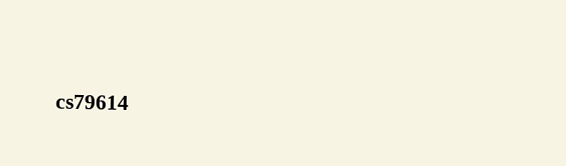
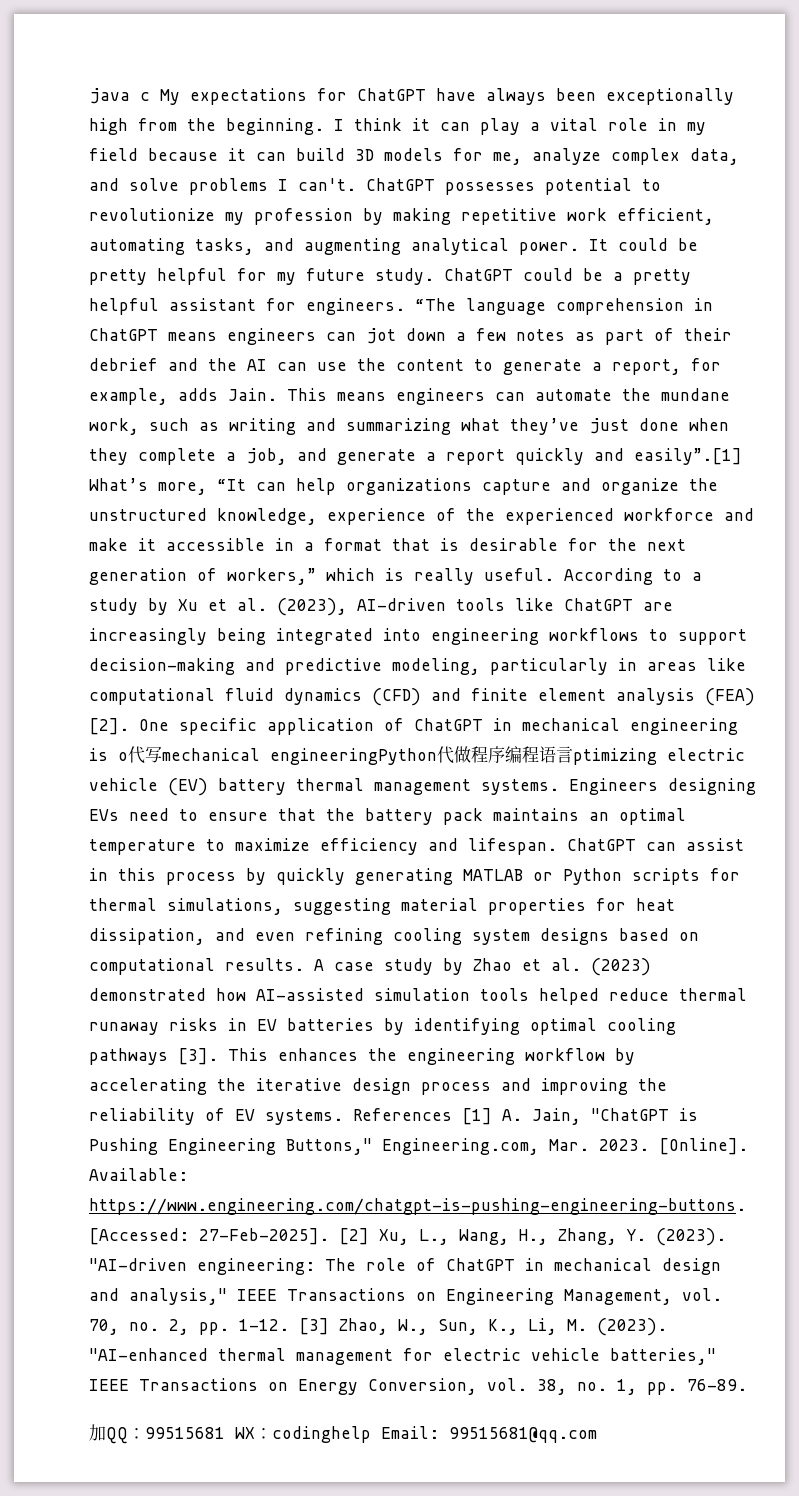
- cs79614
+ java c My expectations for ChatGPT have always been exceptionally high from the beginning. I think it can play a vital role in my field because it can build 3D models for me, analyze complex data, and solve problems I can't. ChatGPT possesses potential to revolutionize my profession by making repetitive work efficient, automating tasks, and augmenting analytical power. It could be pretty helpful for my future study. ChatGPT could be a pretty helpful assistant for engineers. “The language comprehension in ChatGPT means engineers can jot down a few notes as part of their debrief and the AI can use the content to generate a report, for example, adds Jain. This means engineers can automate the mundane work, such as writing and summarizing what they’ve just done when they complete a job, and generate a report quickly and easily”.[1] What’s more, “It can help organizations capture and organize the unstructured knowledge, experience of the experienced workforce and make it accessible in a format that is desirable for the next generation of workers,” which is really useful. According to a study by Xu et al. (2023), AI-driven tools like ChatGPT are increasingly being integrated into engineering workflows to support decision-making and predictive modeling, particularly in areas like computational fluid dynamics (CFD) and finite element analysis (FEA) [2]. One specific application of ChatGPT in mechanical engineering is o代写mechanical engineeringPython代做程序编程语言ptimizing electric vehicle (EV) battery thermal management systems. Engineers designing EVs need to ensure that the battery pack maintains an optimal temperature to maximize efficiency and lifespan. ChatGPT can assist in this process by quickly generating MATLAB or Python scripts for thermal simulations, suggesting material properties for heat dissipation, and even refining cooling system designs based on computational results. A case study by Zhao et al. (2023) demonstrated how AI-assisted simulation tools helped reduce thermal runaway risks in EV batteries by identifying optimal cooling pathways [3]. This enhances the engineering workflow by accelerating the iterative design process and improving the reliability of EV systems. References [1] A. Jain, "ChatGPT is Pushing Engineering Buttons," Engineering.com, Mar. 2023. [Online]. Available: https://www.engineering.com/chatgpt-is-pushing-engineering-buttons. [Accessed: 27-Feb-2025]. [2] Xu, L., Wang, H., Zhang, Y. (2023). "AI-driven engineering: The role of ChatGPT in mechanical design and analysis," IEEE Transactions on Engineering Management, vol. 70, no. 2, pp. 1-12. [3] Zhao, W., Sun, K., Li, M. (2023). "AI-enhanced thermal management for electric vehicle batteries," IEEE Transactions on Energy Conversion, vol. 38, no. 1, pp. 76-89.
+ 加QQ：99515681 WX：codinghelp Email: 99515681@qq.com

